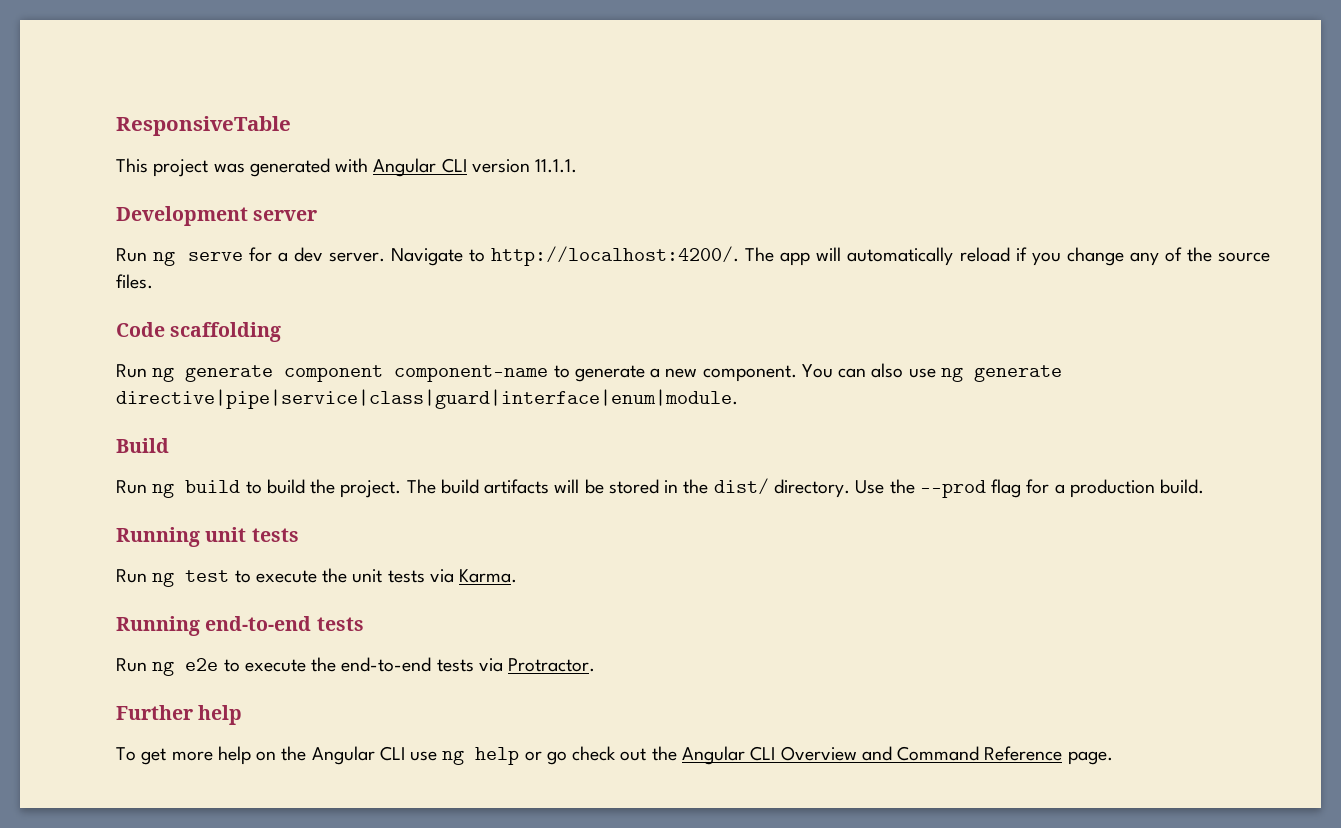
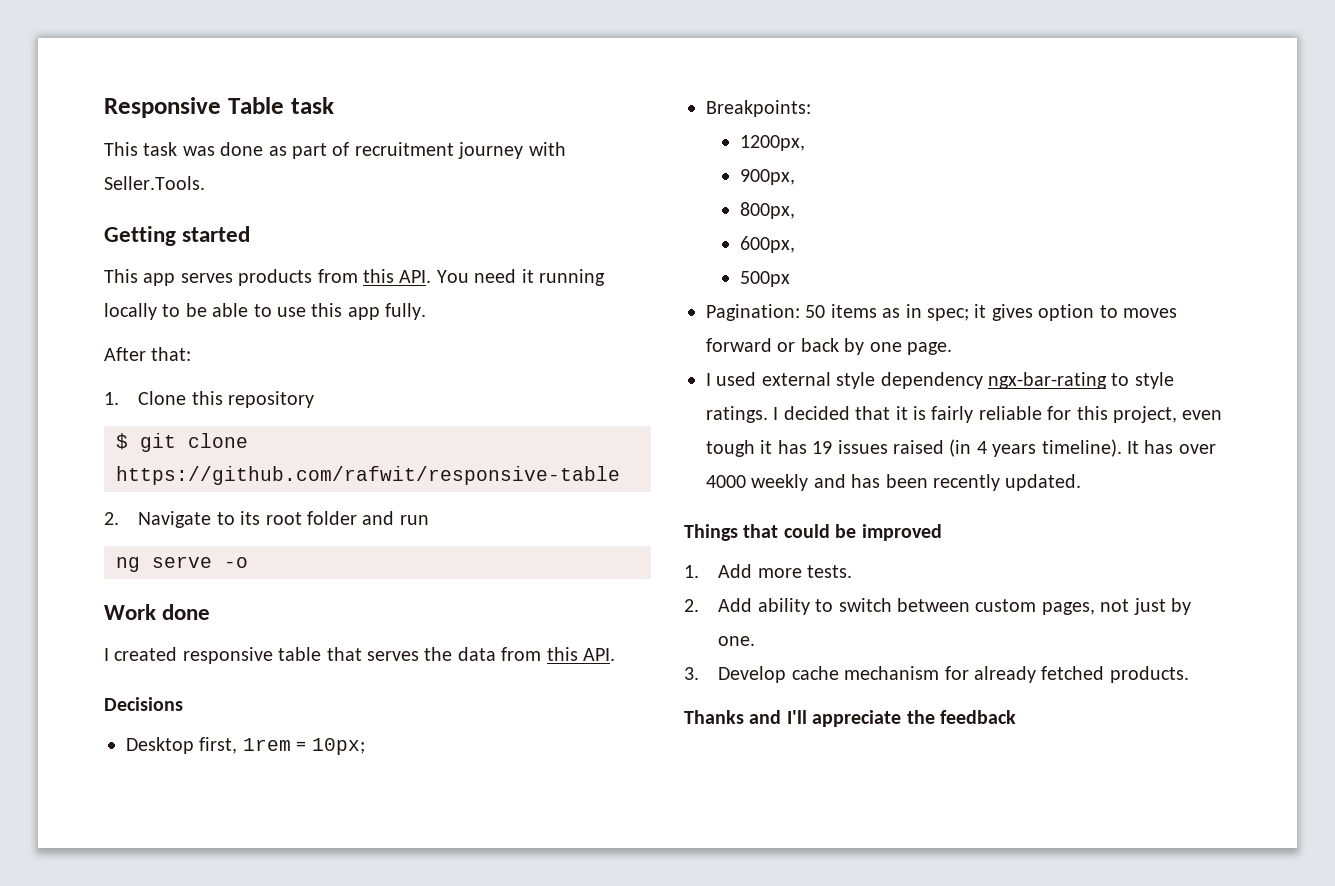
- ResponsiveTable
- This project was generated with Angular CLI version 11.1.1.
- Development server
- Run ng serve for a dev server. Navigate to http://localhost:4200/. The app will automatically reload if you change any of the source files.
- Code scaffolding
- Run ng generate component component-name to generate a new component. You can also use ng generate directive|pipe|service|class|guard|interface|enum|module.
- Build
- Run ng build to build the project. The build artifacts will be stored in the dist/ directory. Use the --prod flag for a production build.
- Running unit tests
- Run ng test to execute the unit tests via Karma.
- Running end-to-end tests
- Run ng e2e to execute the end-to-end tests via Protractor.
- Further help
- To get more help on the Angular CLI use ng help or go check out the Angular CLI Overview and Command Reference page.
+ Responsive Table task
+ This task was done as part of recruitment journey with Seller.Tools.
+ Getting started
+ This app serves products from this API. You need it running locally to be able to use this app fully.
+ After that:
+ 1. Clone this repository
+ $ git clone https://github.com/rafwit/responsive-table
+ 2. Navigate to its root folder and run
+ ng serve -o
+ Work done
+ I created responsive table that serves the data from this API.
+ Decisions
+ Desktop first, 1rem = 10px;
+ Breakpoints:
+ 1200px,
+ 900px,
+ 800px,
+ 600px,
+ 500px
+ Pagination: 50 items as in spec; it gives option to moves forward or back by one page.
+ I used external style dependency ngx-bar-rating to style ratings. I decided that it is fairly reliable for this project, even tough it has 19 issues raised (in 4 years timeline). It has over 4000 weekly and has been recently updated.
+ Things that could be improved
+ 1. Add more tests.
+ 2. Add ability to switch between custom pages, not just by one.
+ 3. Develop cache mechanism for already fetched products.
+ Thanks and I'll appreciate the feedback

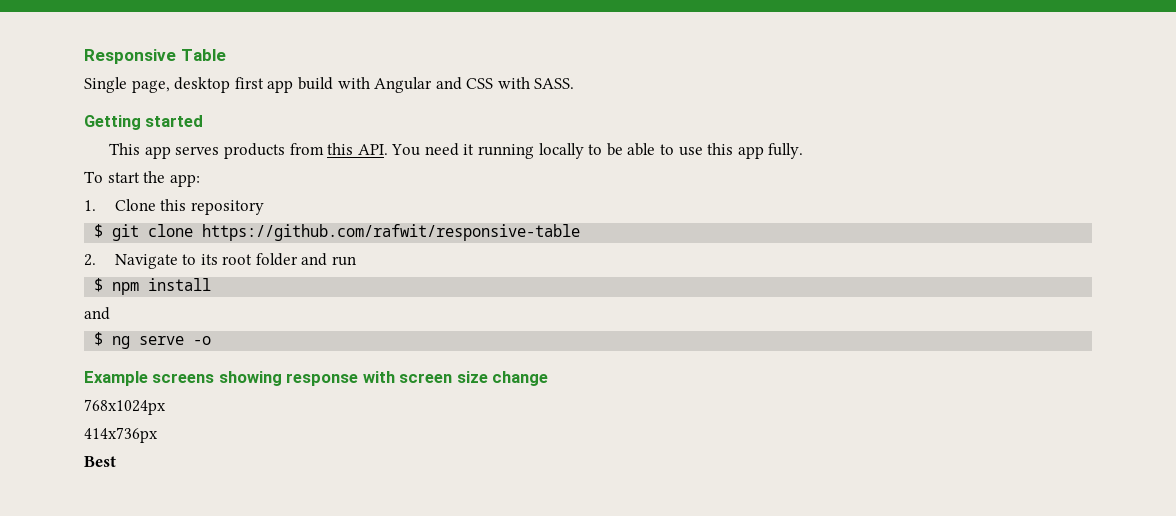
- Responsive Table task
- This task was done as part of recruitment journey with Seller.Tools.
+ Responsive Table
+ Single page, desktop first app build with Angular and CSS with SASS.
- After that:
+ To start the app:
- ng serve -o
- Work done
- I created responsive table that serves the data from this API.
- Decisions
- Desktop first, 1rem = 10px;
- Breakpoints:
- 1200px,
- 900px,
- 800px,
- 600px,
- 500px
- Pagination: 50 items as in spec; it gives option to moves forward or back by one page.
- I used external style dependency ngx-bar-rating to style ratings. I decided that it is fairly reliable for this project, even tough it has 19 issues raised (in 4 years timeline). It has over 4000 weekly and has been recently updated.
- Things that could be improved
- 1. Add more tests.
- 2. Add ability to switch between custom pages, not just by one.
- 3. Develop cache mechanism for already fetched products.
- Thanks and I'll appreciate the feedback
+ $ npm install
+ and
+ $ ng serve -o
+ Example screens showing response with screen size change
+ 768x1024px
+ 414x736px
+ Best

